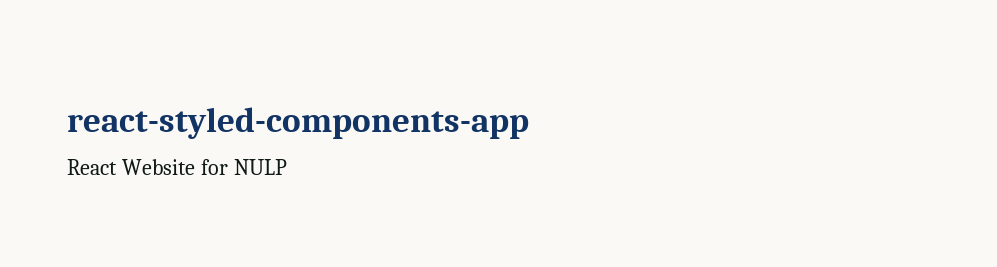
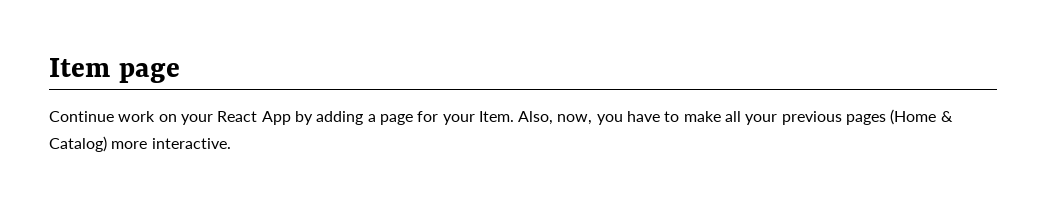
- react-styled-components-app
- React Website for NULP
+ Item page
+ Continue work on your React App by adding a page for your Item. Also, now, you have to make all your previous pages (Home & Catalog) more interactive.

